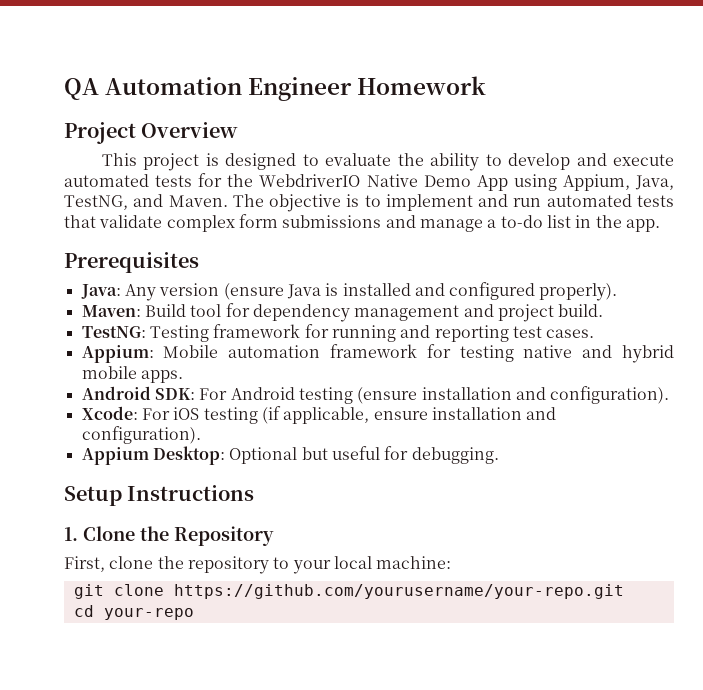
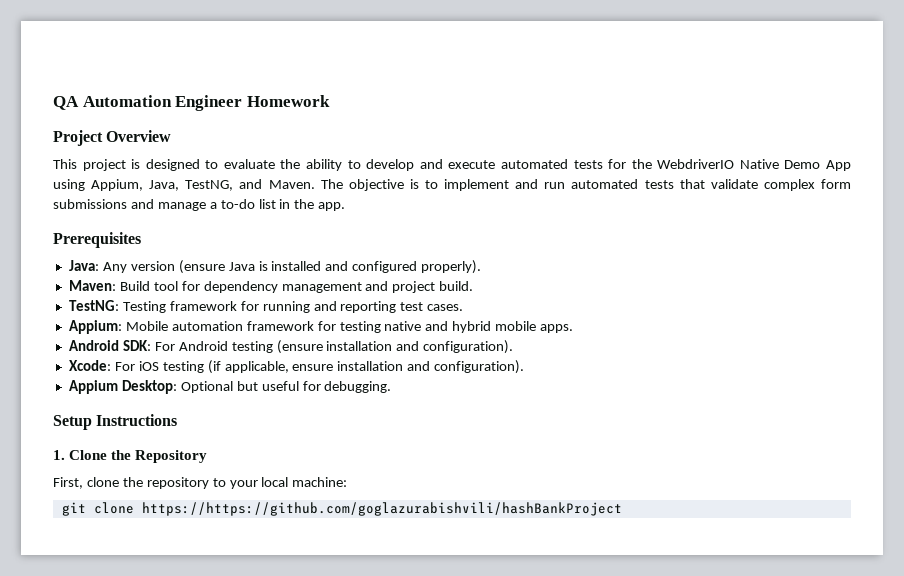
- git clone https://github.com/yourusername/your-repo.git
- cd your-repo
+ git clone https://https://github.com/goglazurabishvili/hashBankProject

